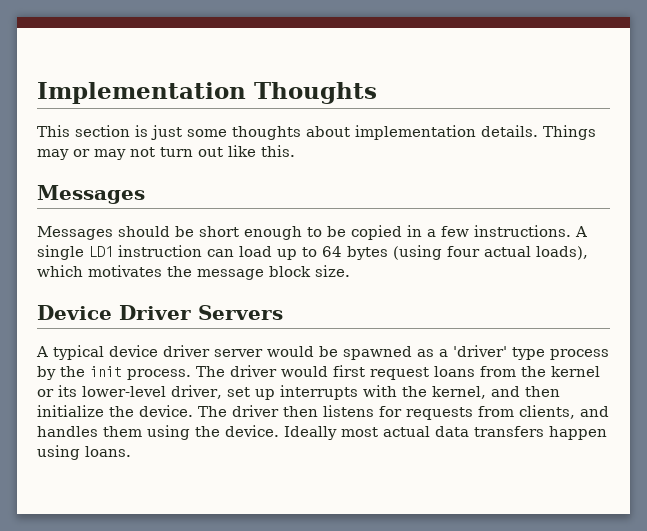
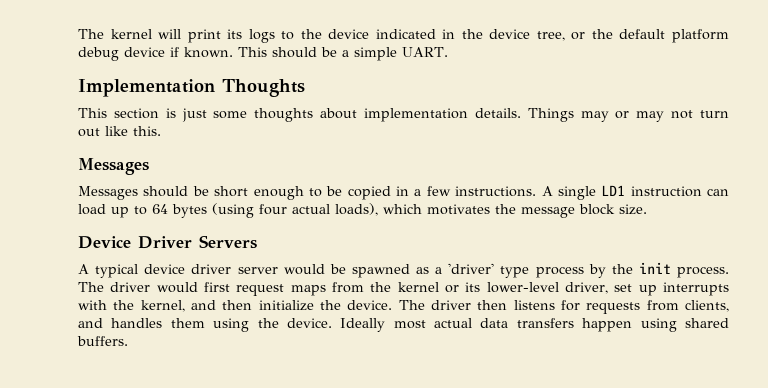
+ The kernel will print its logs to the device indicated in the device tree, or the default platform debug device if known. This should be a simple UART.
- The driver would first request loans from the kernel or its lower-level driver, set up interrupts with the kernel, and then initialize the device.
+ The driver would first request maps from the kernel or its lower-level driver, set up interrupts with the kernel, and then initialize the device.
- Ideally most actual data transfers happen using loans.
+ Ideally most actual data transfers happen using shared buffers.

